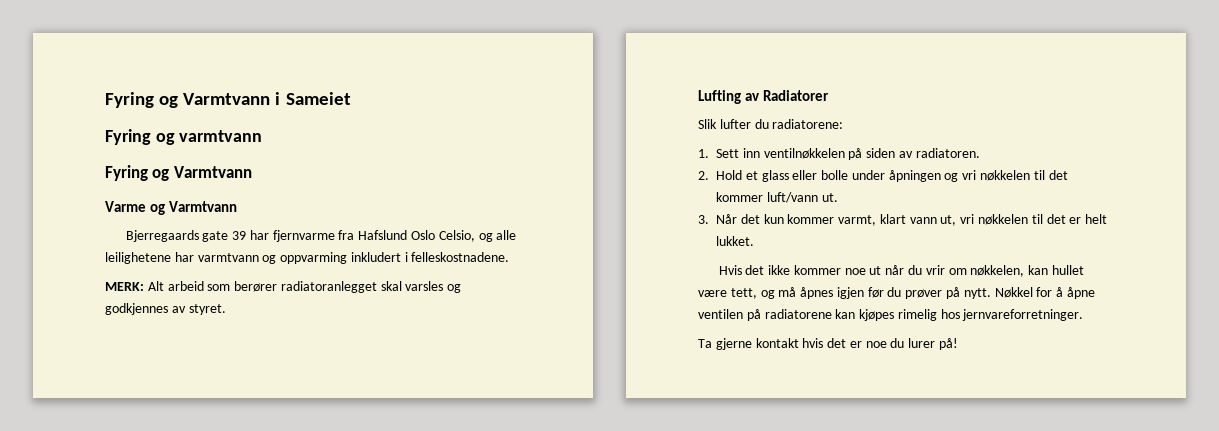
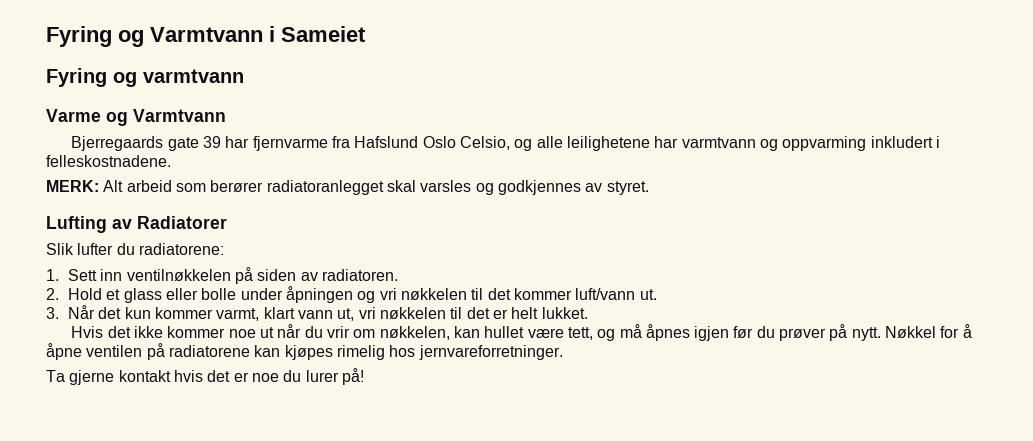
  Fyring og varmtvann
- Fyring og Varmtvann

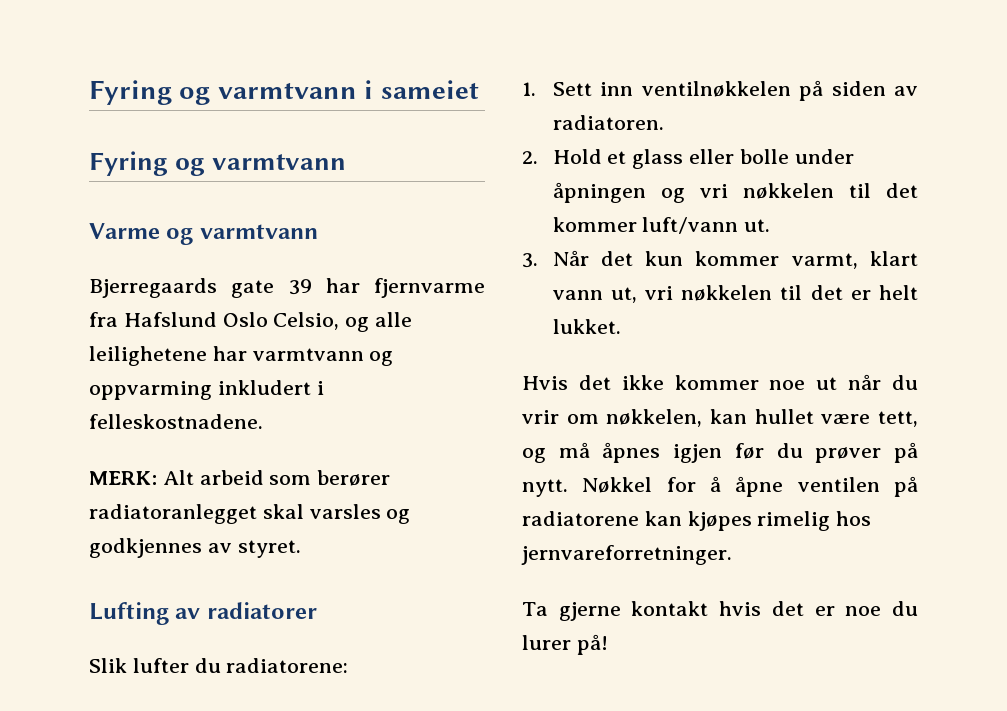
- Fyring og Varmtvann i Sameiet
+ Fyring og varmtvann i sameiet
- Varme og Varmtvann
+ Varme og varmtvann
- Lufting av Radiatorer
+ Lufting av radiatorer

